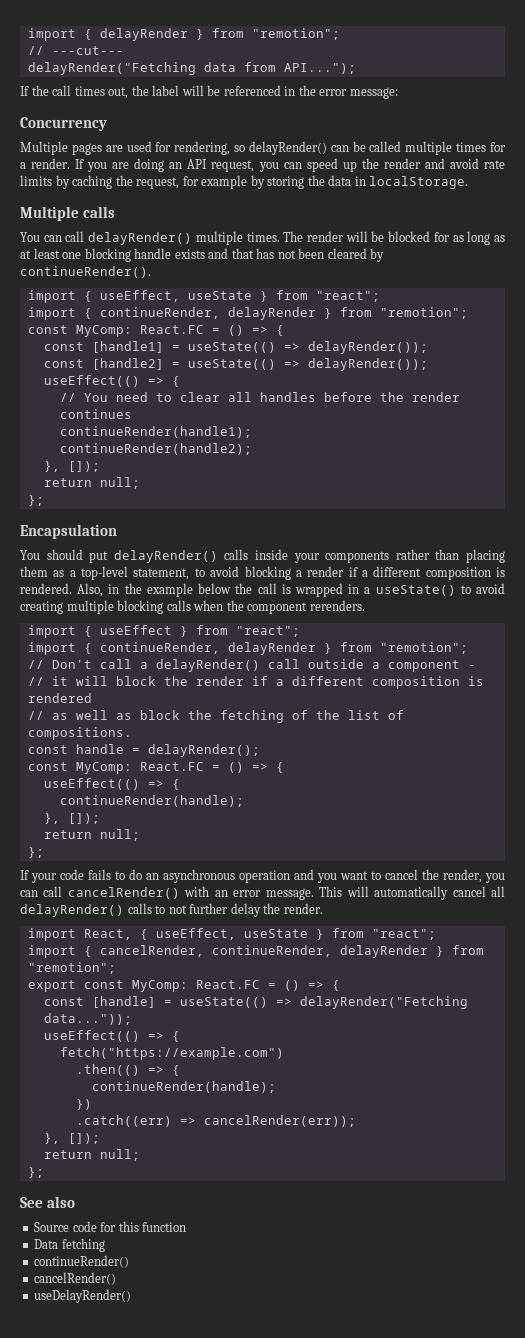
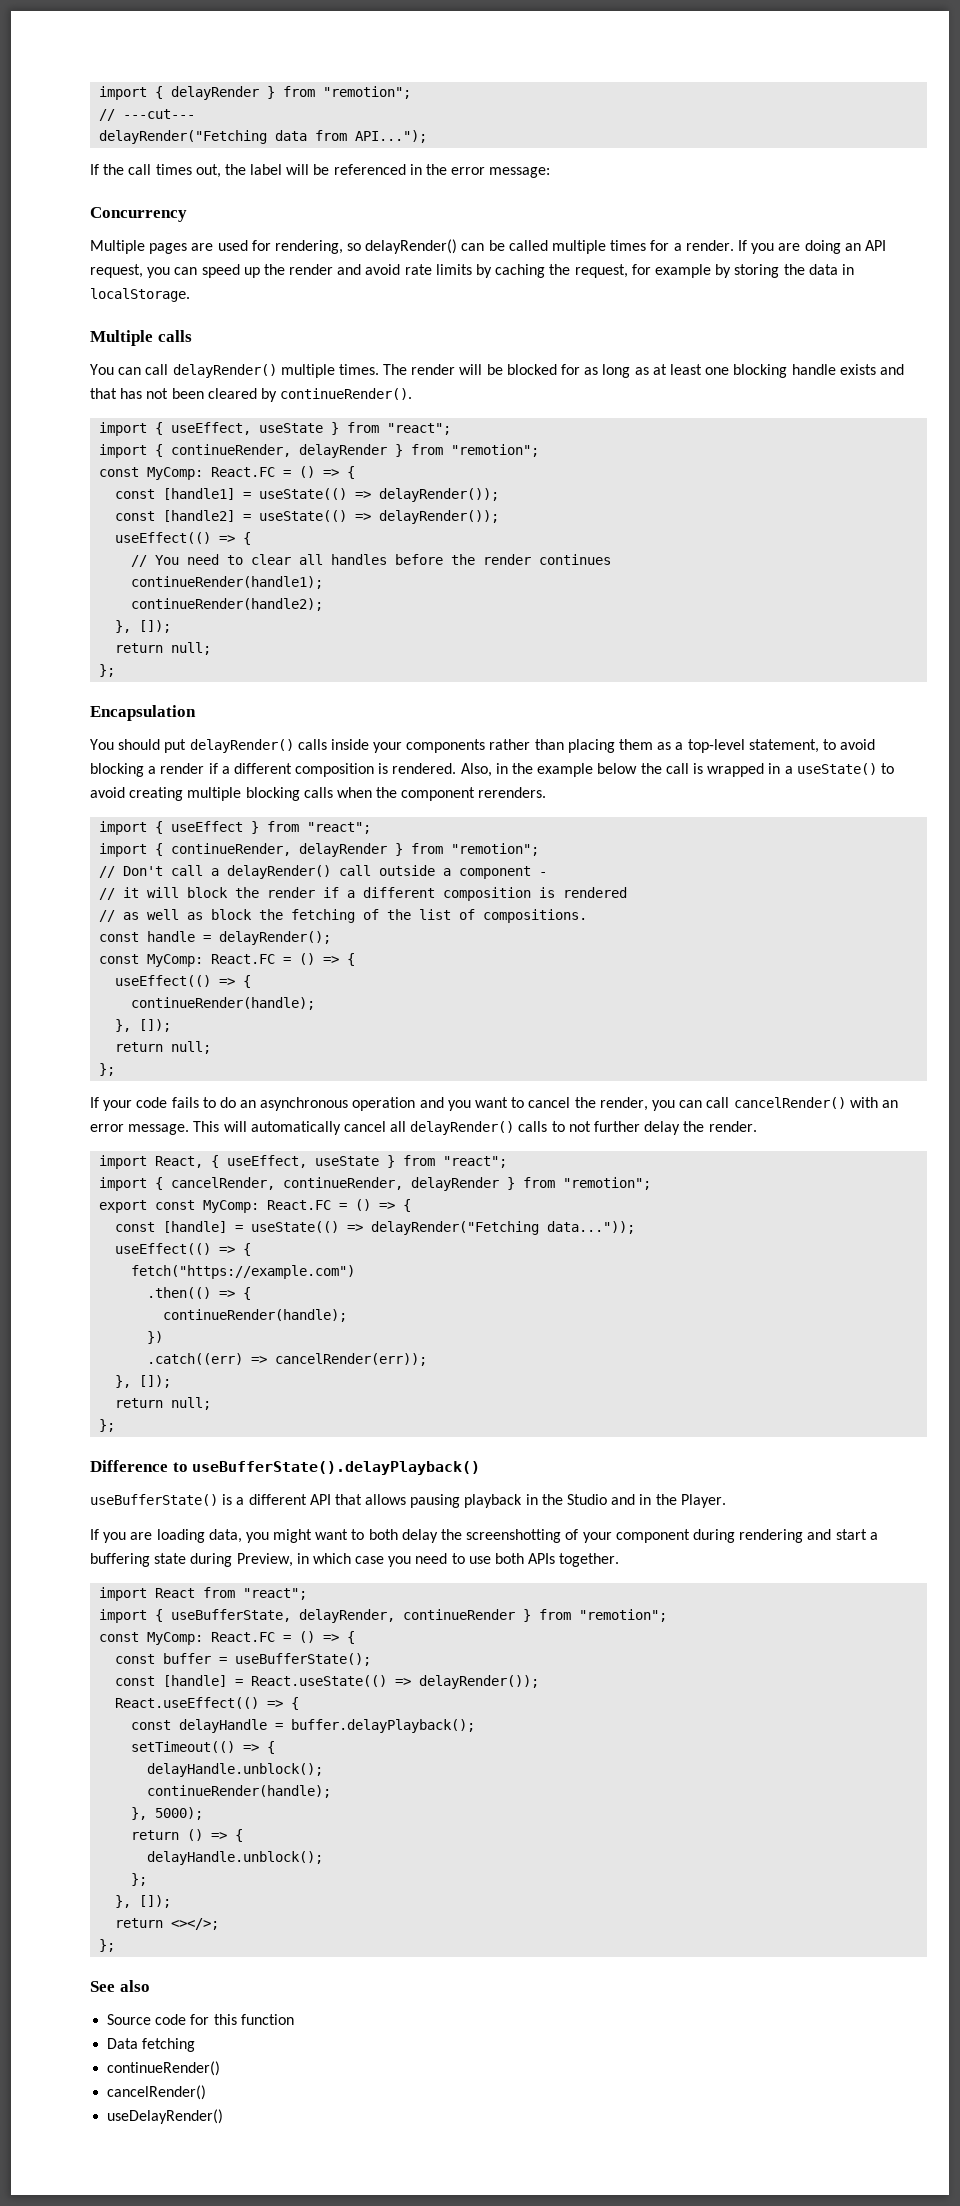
+ Difference to useBufferState().delayPlayback()
+ useBufferState() is a different API that allows pausing playback in the Studio and in the Player.
+ If you are loading data, you might want to both delay the screenshotting of your component during rendering and start a buffering state during Preview, in which case you need to use both APIs together.
+ import React from "react";
+ import { useBufferState, delayRender, continueRender } from "remotion";
+ const MyComp: React.FC = () => {
+ const buffer = useBufferState();
+ const [handle] = React.useState(() => delayRender());
+ React.useEffect(() => {
+ const delayHandle = buffer.delayPlayback();
+ setTimeout(() => {
+ delayHandle.unblock();
+ continueRender(handle);
+ }, 5000);
+ return () => {
+ delayHandle.unblock();
+ };
+ }, []);
+ return <></>;
+ };

